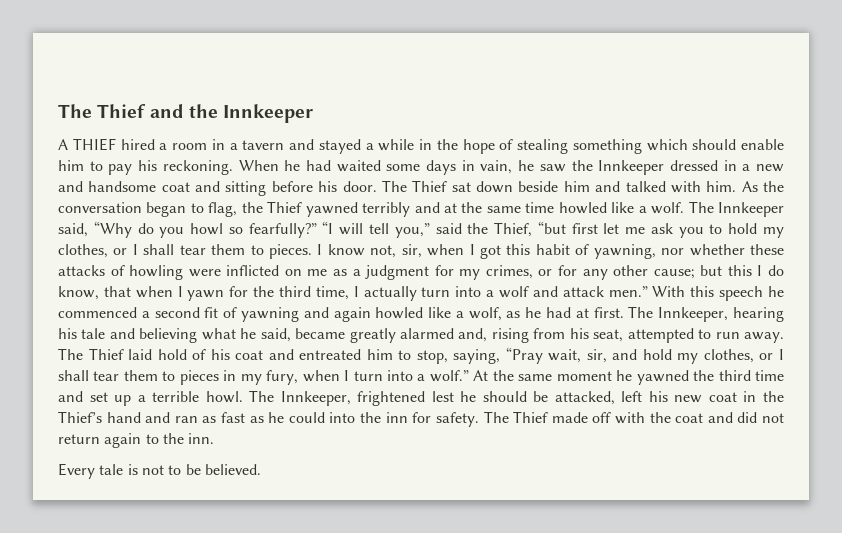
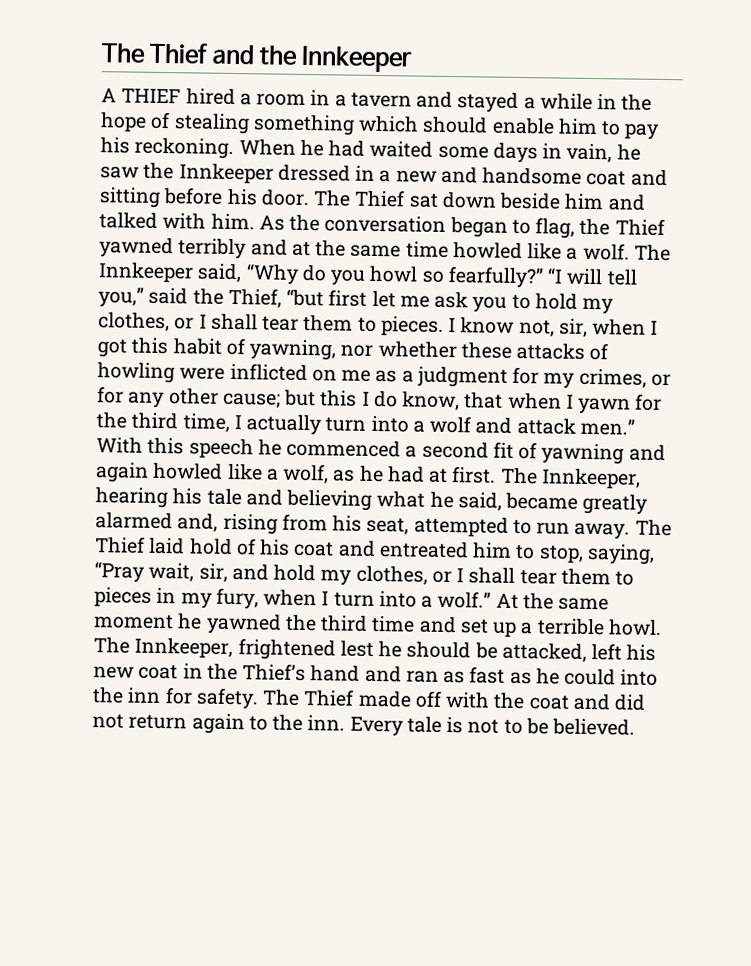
- The Thief made off with the coat and did not return again to the inn.
- Every tale is not to be believed.
+ The Thief made off with the coat and did not return again to the inn. Every tale is not to be believed.

